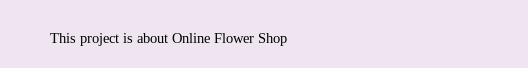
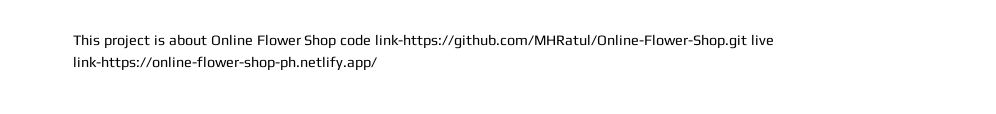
- This project is about Online Flower Shop
+ This project is about Online Flower Shop code link-https://github.com/MHRatul/Online-Flower-Shop.git live link-https://online-flower-shop-ph.netlify.app/

